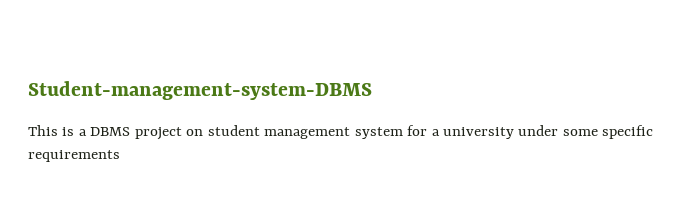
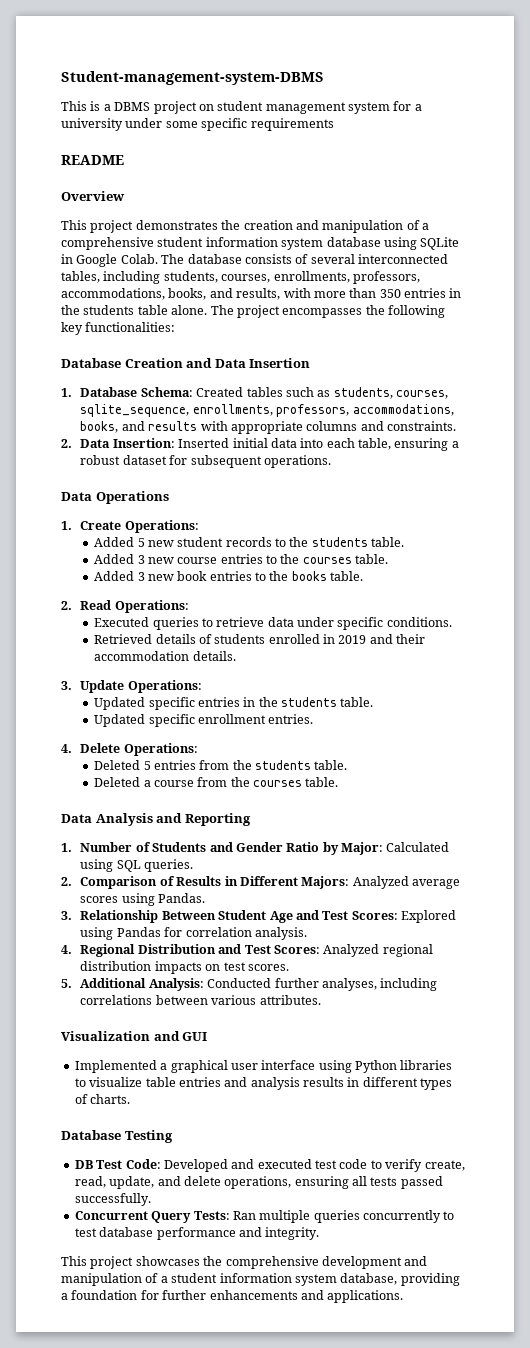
+ README
+ Overview
+ This project demonstrates the creation and manipulation of a comprehensive student information system database using SQLite in Google Colab. The database consists of several interconnected tables, including students, courses, enrollments, professors, accommodations, books, and results, with more than 350 entries in the students table alone. The project encompasses the following key functionalities:
+ Database Creation and Data Insertion
+ 1. Database Schema: Created tables such as students, courses, sqlite_sequence, enrollments, professors, accommodations, books, and results with appropriate columns and constraints.
+ 2. Data Insertion: Inserted initial data into each table, ensuring a robust dataset for subsequent operations.
+ Data Operations
+ 1. Create Operations:
+ Added 5 new student records to the students table.
+ Added 3 new course entries to the courses table.
+ Added 3 new book entries to the books table.
+ 2. Read Operations:
+ Executed queries to retrieve data under specific conditions.
+ Retrieved details of students enrolled in 2019 and their accommodation details.
+ 3. Update Operations:
+ Updated specific entries in the students table.
+ Updated specific enrollment entries.
+ 4. Delete Operations:
+ Deleted 5 entries from the students table.
+ Deleted a course from the courses table.
+ Data Analysis and Reporting
+ 1. Number of Students and Gender Ratio by Major: Calculated using SQL queries.
+ 2. Comparison of Results in Different Majors: Analyzed average scores using Pandas.
+ 3. Relationship Between Student Age and Test Scores: Explored using Pandas for correlation analysis.
+ 4. Regional Distribution and Test Scores: Analyzed regional distribution impacts on test scores.
+ 5. Additional Analysis: Conducted further analyses, including correlations between various attributes.
+ Visualization and GUI
+ Implemented a graphical user interface using Python libraries to visualize table entries and analysis results in different types of charts.
+ Database Testing
+ DB Test Code: Developed and executed test code to verify create, read, update, and delete operations, ensuring all tests passed successfully.
+ Concurrent Query Tests: Ran multiple queries concurrently to test database performance and integrity.
+ This project showcases the comprehensive development and manipulation of a student information system database, providing a foundation for further enhancements and applications.

